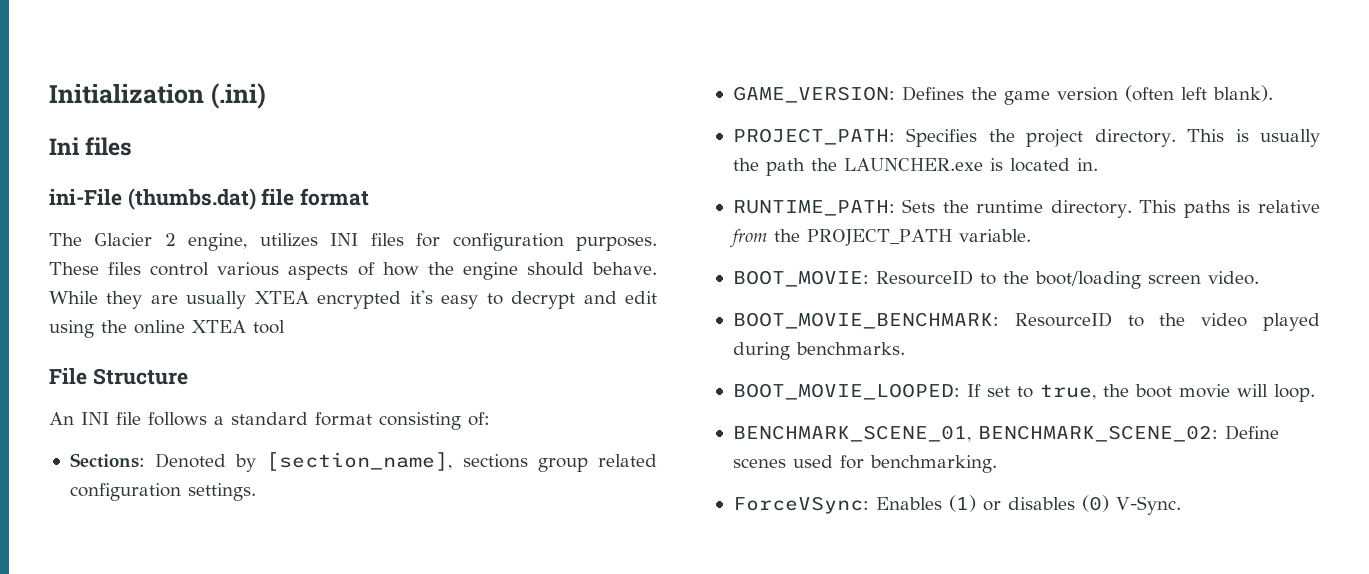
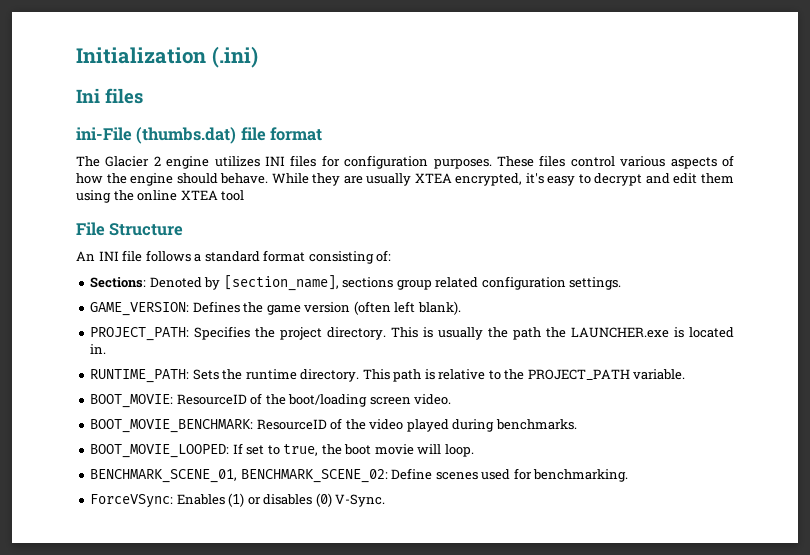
- The Glacier 2 engine, utilizes INI files for configuration purposes.
+ The Glacier 2 engine utilizes INI files for configuration purposes.
- While they are usually XTEA encrypted it's easy to decrypt and edit using the online XTEA tool
+ While they are usually XTEA encrypted, it's easy to decrypt and edit them using the online XTEA tool
- This paths is relative from the PROJECT_PATH variable.
+ This path is relative to the PROJECT_PATH variable.
- BOOT_MOVIE: ResourceID to the boot/loading screen video.
+ BOOT_MOVIE: ResourceID of the boot/loading screen video.
- BOOT_MOVIE_BENCHMARK: ResourceID to the video played during benchmarks.
+ BOOT_MOVIE_BENCHMARK: ResourceID of the video played during benchmarks.

